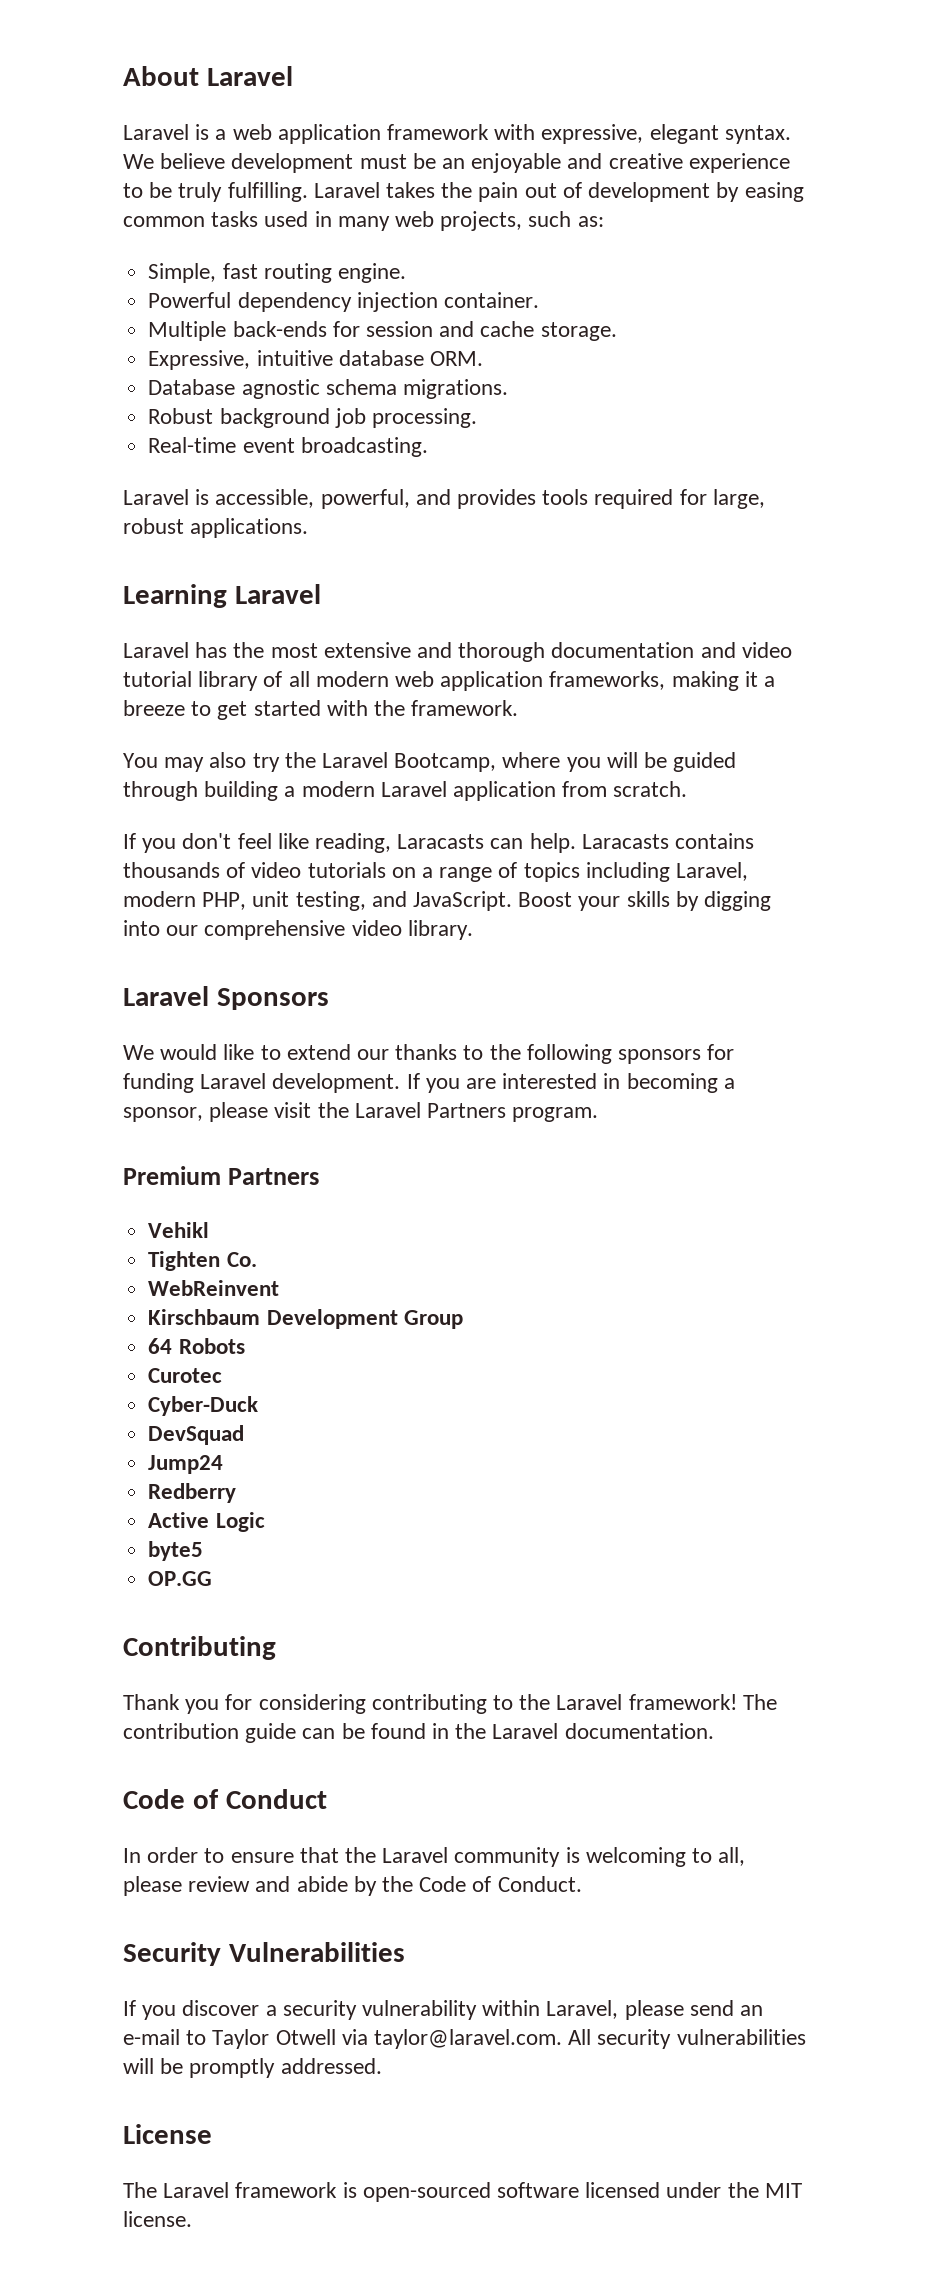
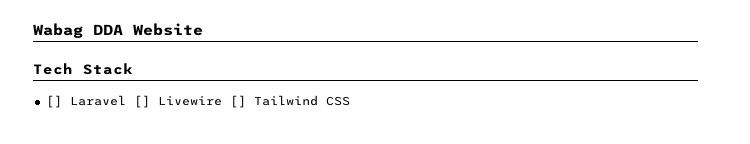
- About Laravel
- Laravel is a web application framework with expressive, elegant syntax. We believe development must be an enjoyable and creative experience to be truly fulfilling. Laravel takes the pain out of development by easing common tasks used in many web projects, such as:
- Simple, fast routing engine.
- Powerful dependency injection container.
- Multiple back-ends for session and cache storage.
- Expressive, intuitive database ORM.
- Database agnostic schema migrations.
- Robust background job processing.
- Real-time event broadcasting.
- Laravel is accessible, powerful, and provides tools required for large, robust applications.
- Learning Laravel
- Laravel has the most extensive and thorough documentation and video tutorial library of all modern web application frameworks, making it a breeze to get started with the framework.
- You may also try the Laravel Bootcamp, where you will be guided through building a modern Laravel application from scratch.
- If you don't feel like reading, Laracasts can help. Laracasts contains thousands of video tutorials on a range of topics including Laravel, modern PHP, unit testing, and JavaScript. Boost your skills by digging into our comprehensive video library.
- Laravel Sponsors
- We would like to extend our thanks to the following sponsors for funding Laravel development. If you are interested in becoming a sponsor, please visit the Laravel Partners program.
- Premium Partners
- Vehikl
- Tighten Co.
- WebReinvent
- Kirschbaum Development Group
- 64 Robots
- Curotec
- Cyber-Duck
- DevSquad
- Jump24
- Redberry
- Active Logic
- byte5
- OP.GG
- Contributing
- Thank you for considering contributing to the Laravel framework! The contribution guide can be found in the Laravel documentation.
- Code of Conduct
- In order to ensure that the Laravel community is welcoming to all, please review and abide by the Code of Conduct.
- Security Vulnerabilities
- If you discover a security vulnerability within Laravel, please send an e-mail to Taylor Otwell via taylor@laravel.com. All security vulnerabilities will be promptly addressed.
- License
- The Laravel framework is open-sourced software licensed under the MIT license.
+ Wabag DDA Website
+ Tech Stack
+ [] Laravel [] Livewire [] Tailwind CSS

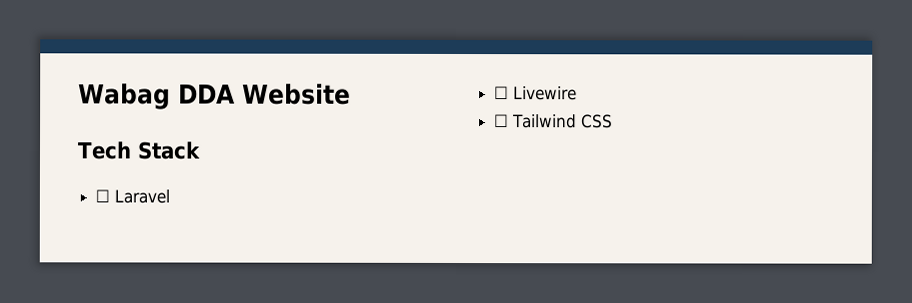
- [] Laravel [] Livewire [] Tailwind CSS
+ ☐ Laravel
+ ☐ Livewire
+ ☐ Tailwind CSS

